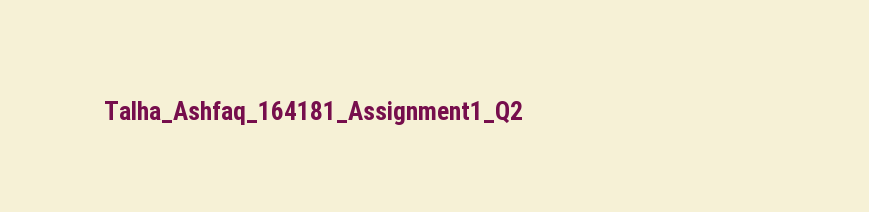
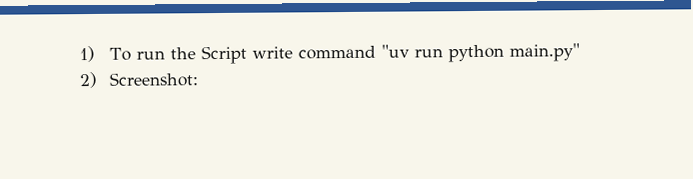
- Talha_Ashfaq_164181_Assignment1_Q2
+ 1) To run the Script write command "uv run python main.py"
+ 2) Screenshot:

